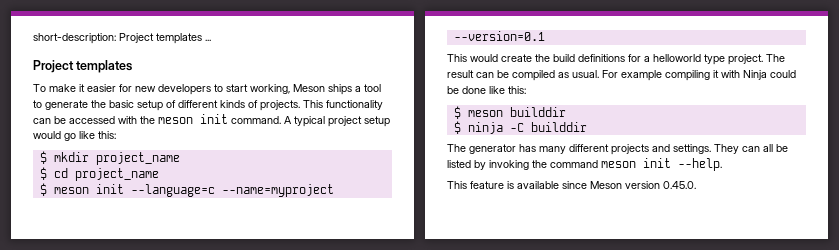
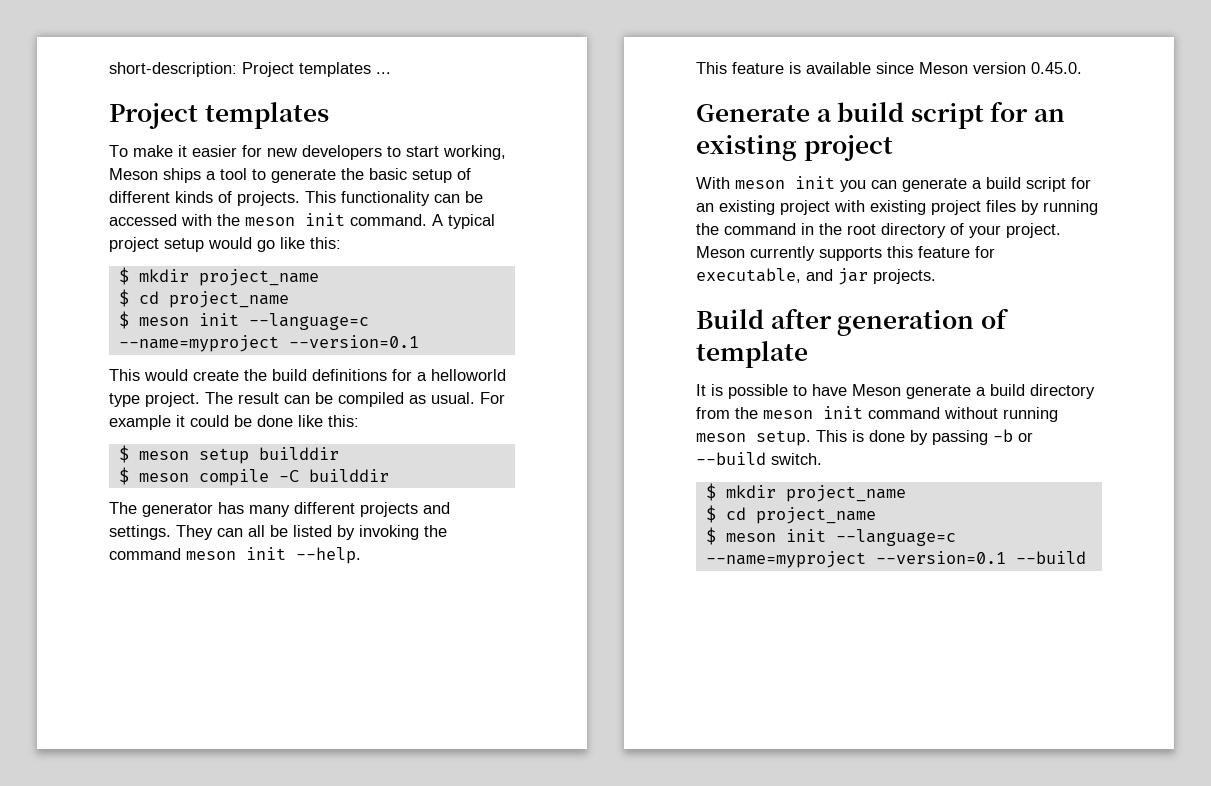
- For example compiling it with Ninja could be done like this:
+ For example it could be done like this:
- $ meson builddir
+ $ meson setup builddir
- $ ninja -C builddir
+ $ meson compile -C builddir
+ Generate a build script for an existing project
+ With meson init you can generate a build script for an existing project with existing project files by running the command in the root directory of your project. Meson currently supports this feature for executable, and jar projects.
+ Build after generation of template
+ It is possible to have Meson generate a build directory from the meson init command without running meson setup. This is done by passing -b or --build switch.
+ $ mkdir project_name
+ $ cd project_name
+ $ meson init --language=c --name=myproject --version=0.1 --build

